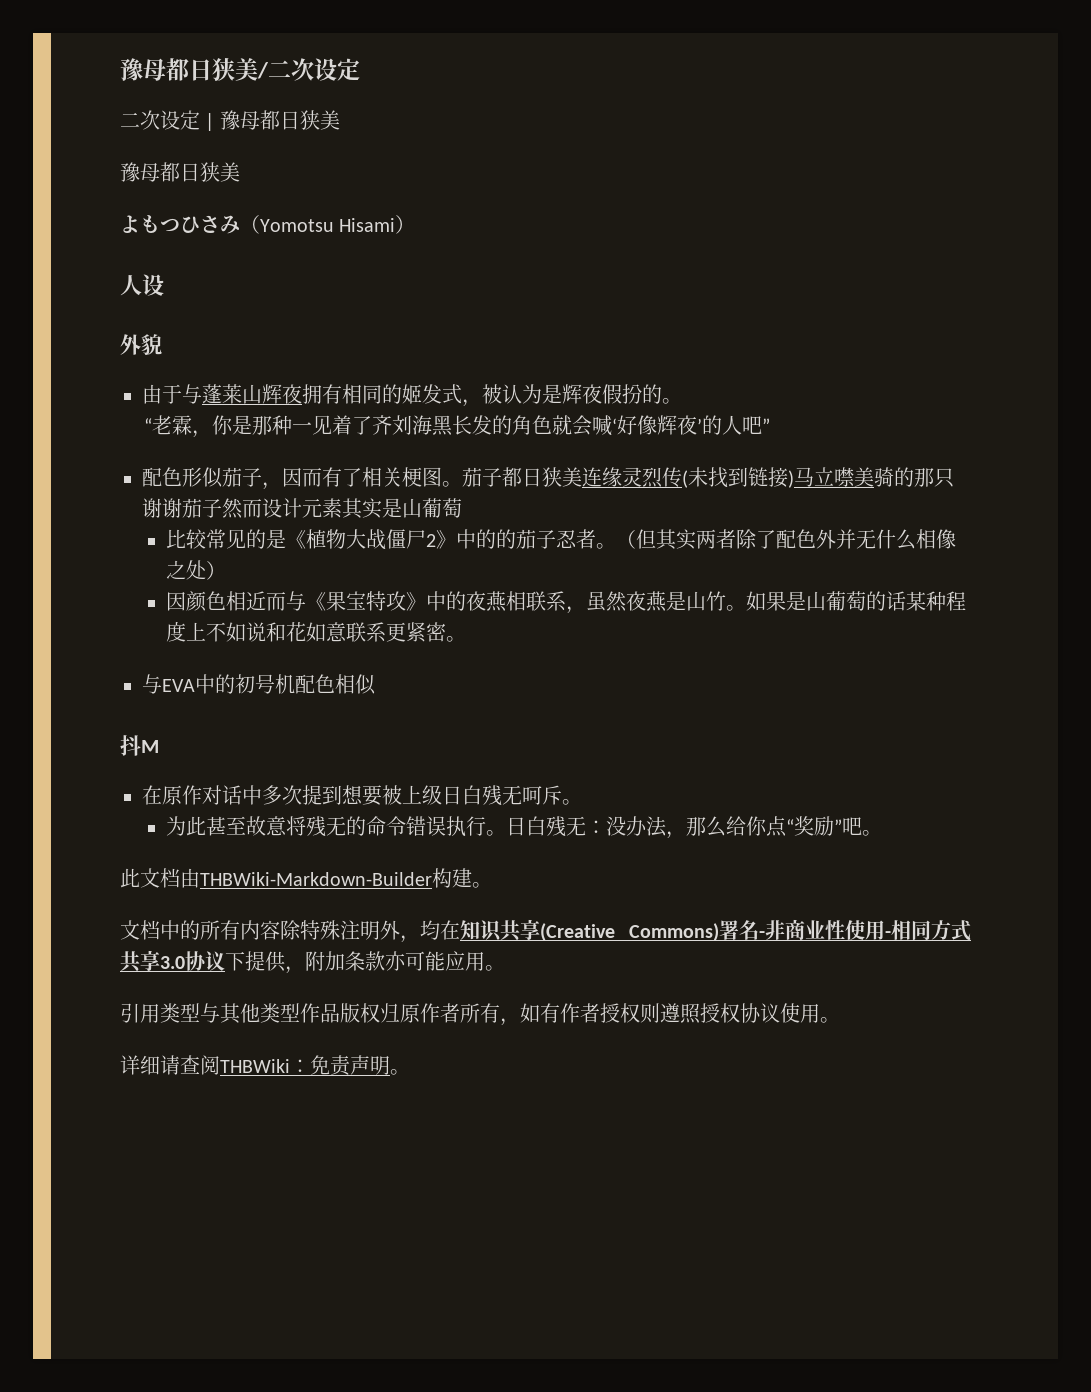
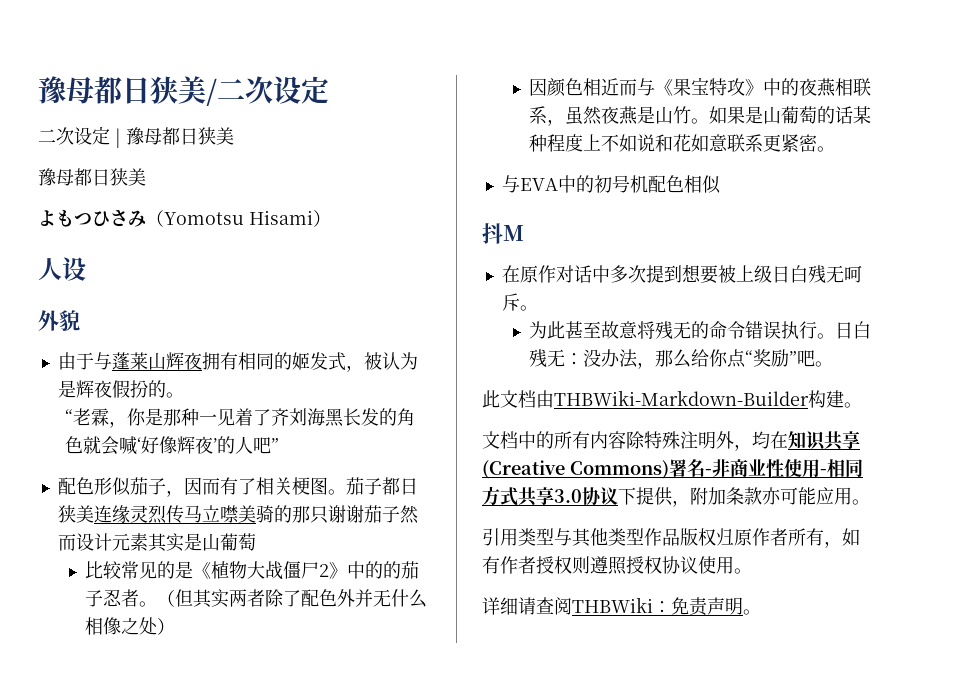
- 茄子都日狭美连缘灵烈传(未找到链接)马立噤美骑的那只谢谢茄子然而设计元素其实是山葡萄
+ 茄子都日狭美连缘灵烈传马立噤美骑的那只谢谢茄子然而设计元素其实是山葡萄

